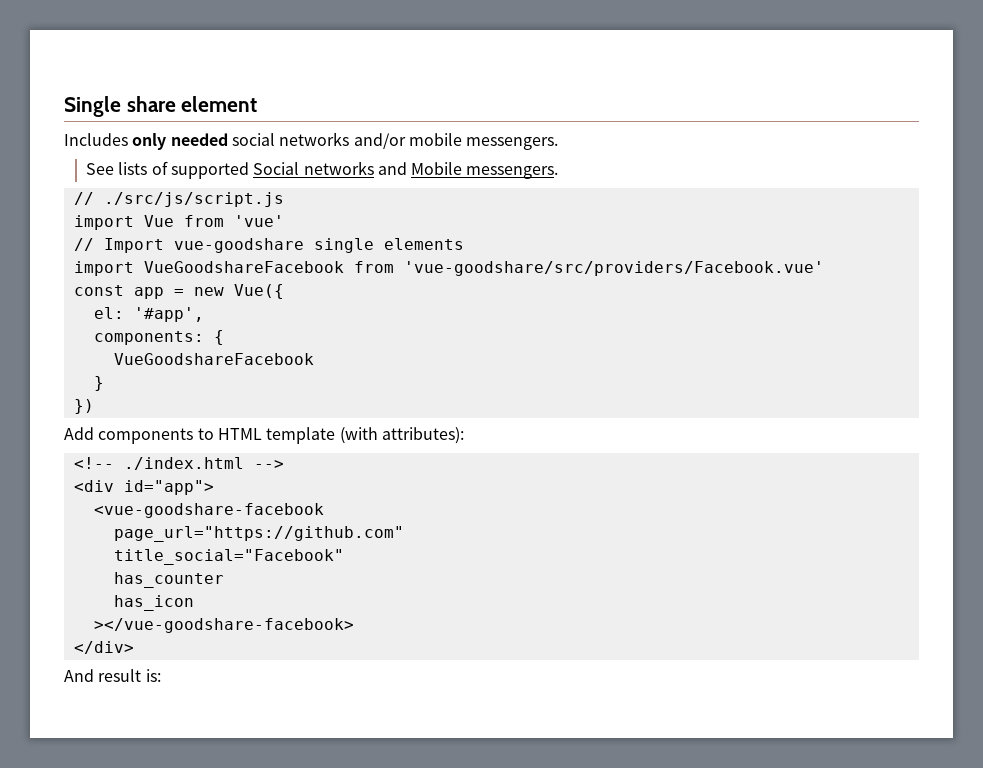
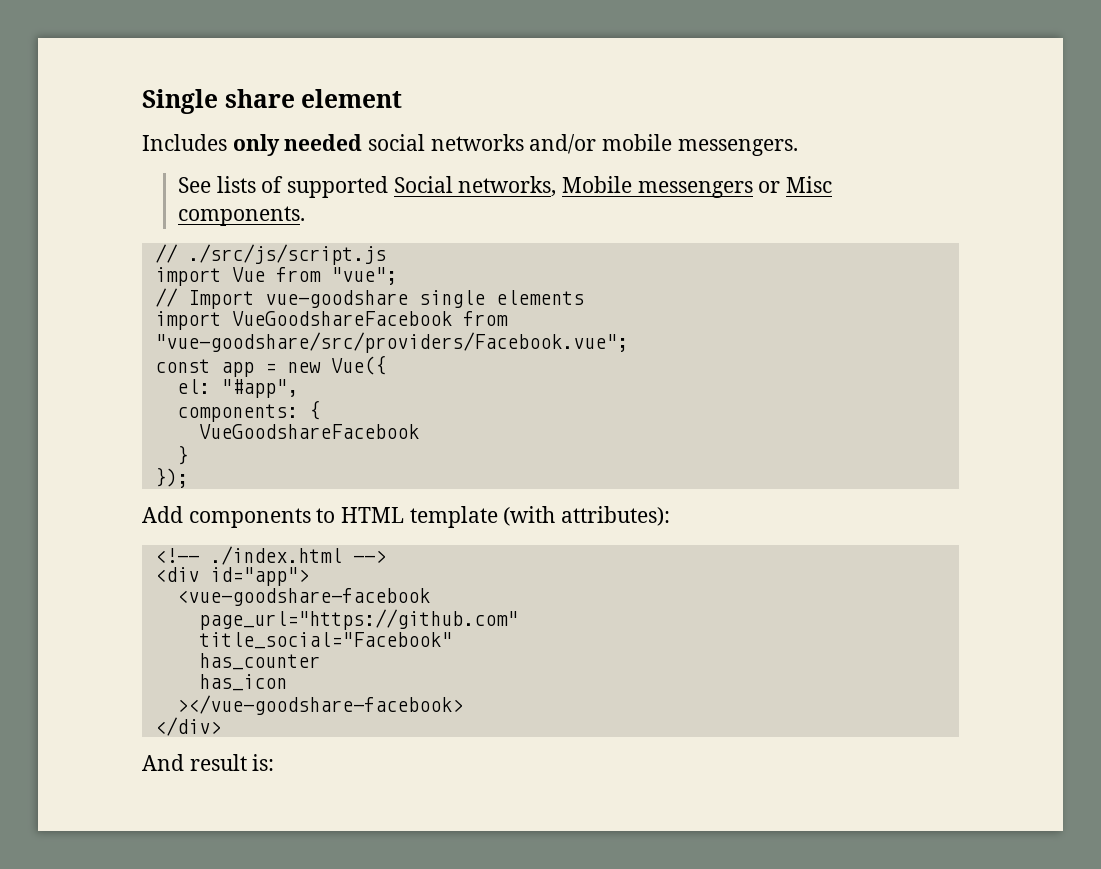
- See lists of supported Social networks and Mobile messengers.
+ See lists of supported Social networks, Mobile messengers or Misc components.
- import Vue from 'vue'
+ import Vue from "vue";
- import VueGoodshareFacebook from 'vue-goodshare/src/providers/Facebook.vue'
+ import VueGoodshareFacebook from "vue-goodshare/src/providers/Facebook.vue";
- el: '#app',
+ el: "#app",
- })
+ });

